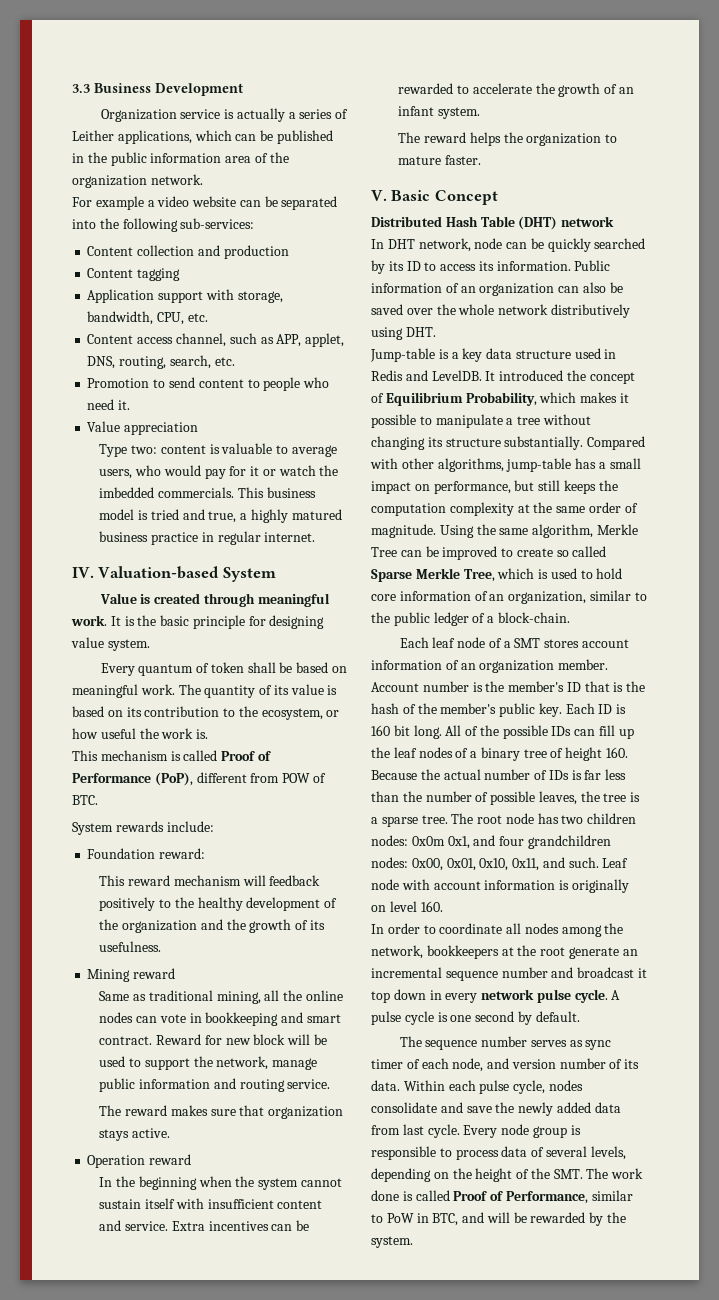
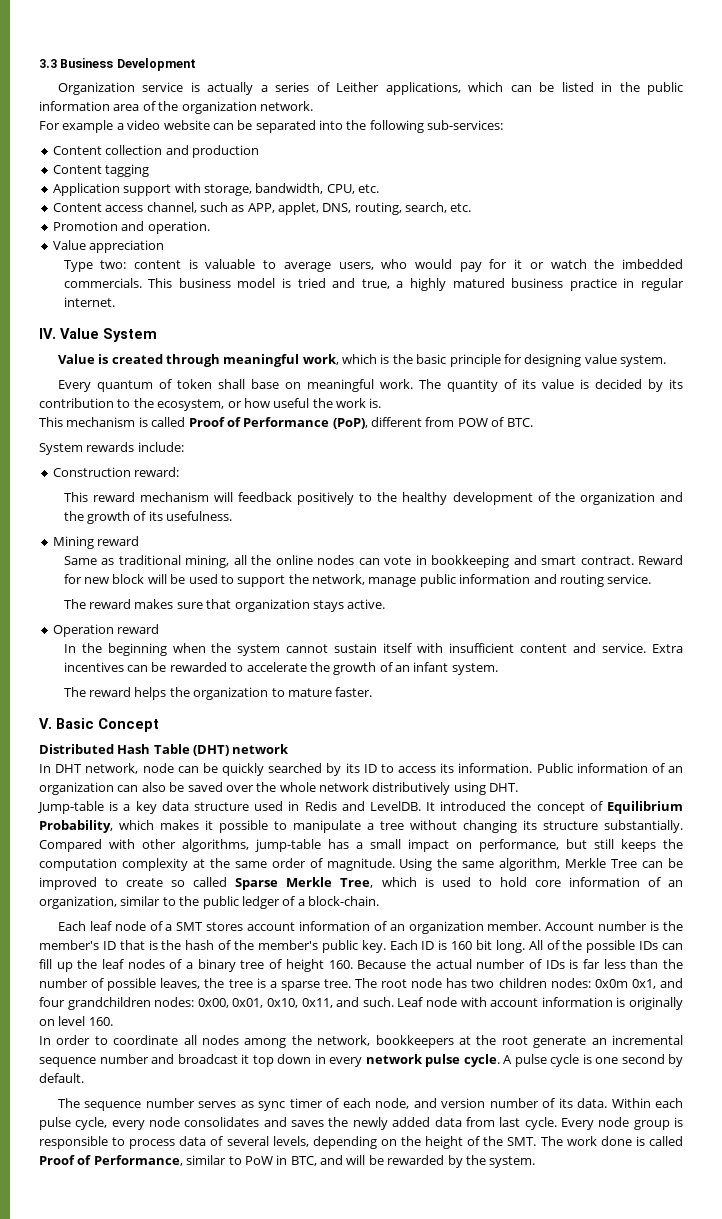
- Organization service is actually a series of Leither applications, which can be published in the public information area of the organization network.
+ Organization service is actually a series of Leither applications, which can be listed in the public information area of the organization network.
- Promotion to send content to people who need it.
+ Promotion and operation.
- IV. Valuation-based System
+ IV. Value System
- Value is created through meaningful work. It is the basic principle for designing value system.
+ Value is created through meaningful work, which is the basic principle for designing value system.
- Every quantum of token shall be based on meaningful work.
+ Every quantum of token shall base on meaningful work.
- The quantity of its value is based on its contribution to the ecosystem, or how useful the work is.
+ The quantity of its value is decided by its contribution to the ecosystem, or how useful the work is.
- Foundation reward:
+ Construction reward:
- Within each pulse cycle, nodes consolidate and save the newly added data from last cycle.
+ Within each pulse cycle, every node consolidates and saves the newly added data from last cycle.

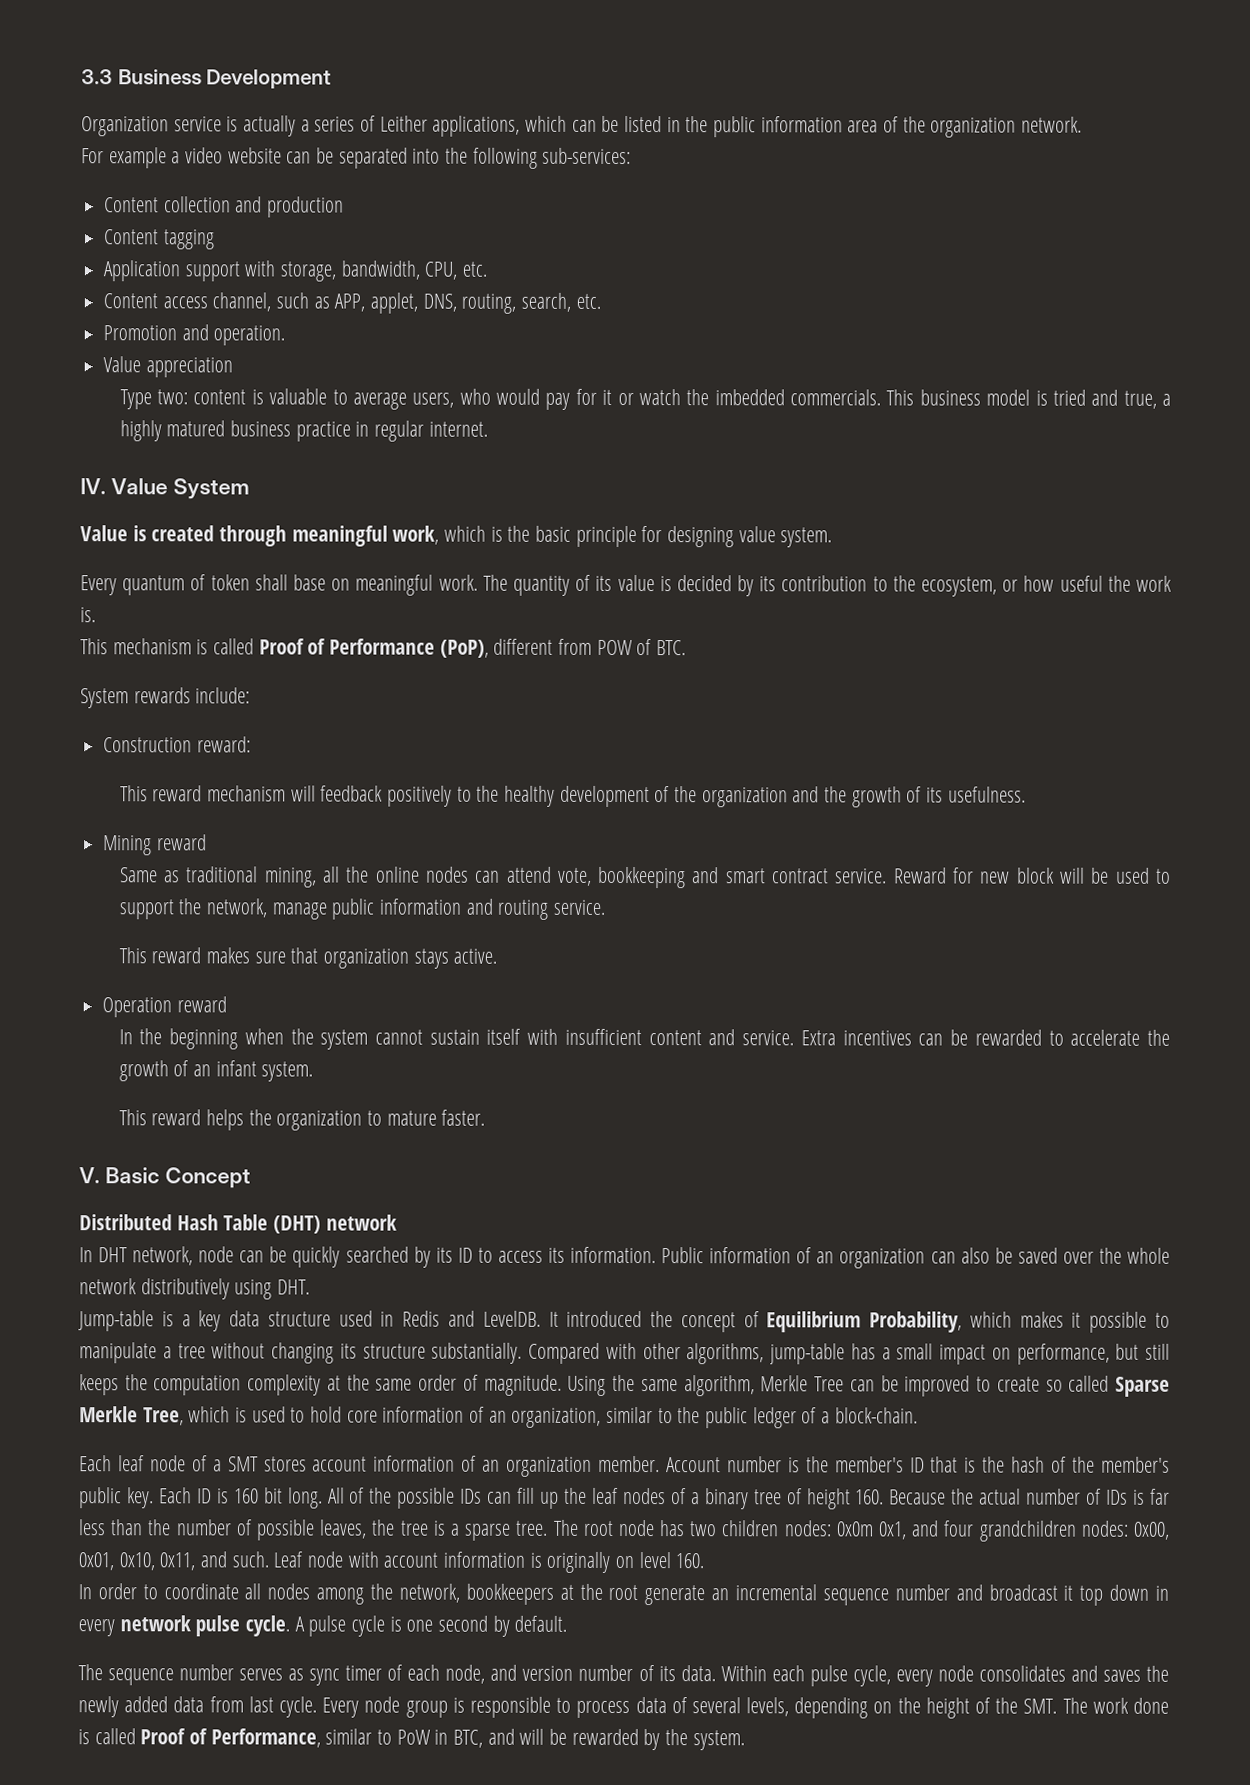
- Same as traditional mining, all the online nodes can vote in bookkeeping and smart contract.
+ Same as traditional mining, all the online nodes can attend vote, bookkeeping and smart contract service.
- The reward makes sure that organization stays active.
+ This reward makes sure that organization stays active.
- The reward helps the organization to mature faster.
+ This reward helps the organization to mature faster.

